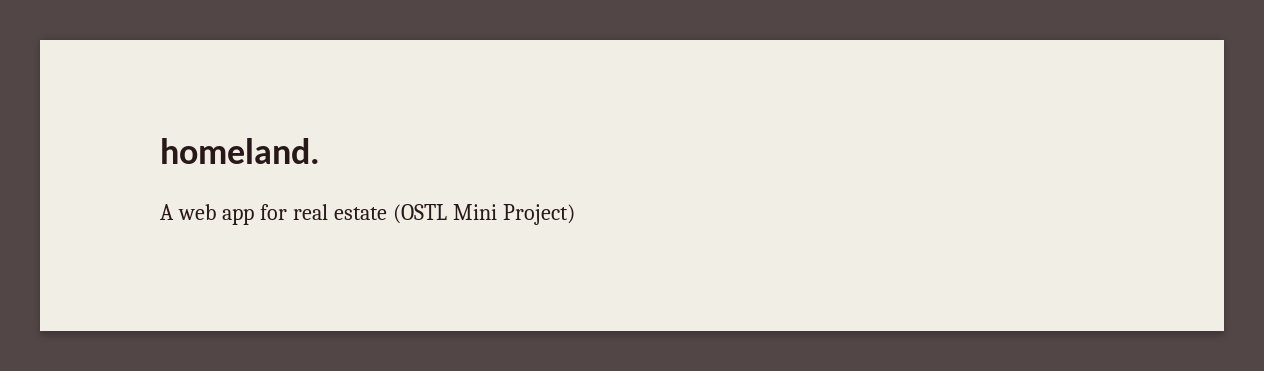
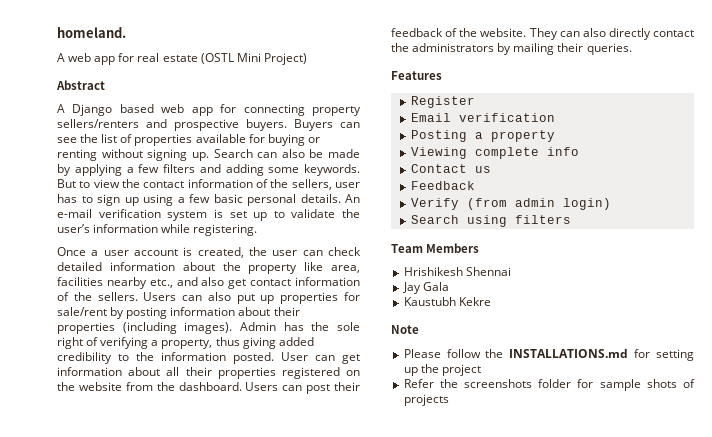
+ Abstract
+ A Django based web app for connecting property sellers/renters and prospective buyers. Buyers can see the list of properties available for buying or renting without signing up. Search can also be made by applying a few filters and adding some keywords. But to view the contact information of the sellers, user has to sign up using a few basic personal details. An e-mail verification system is set up to validate the user’s information while registering.
+ Once a user account is created, the user can check detailed information about the property like area, facilities nearby etc., and also get contact information of the sellers. Users can also put up properties for sale/rent by posting information about their properties (including images). Admin has the sole right of verifying a property, thus giving added credibility to the information posted. User can get information about all their properties registered on the website from the dashboard. Users can post their feedback of the website. They can also directly contact the administrators by mailing their queries.
+ Features
+ Register
+ Email verification
+ Posting a property
+ Viewing complete info
+ Contact us
+ Feedback
+ Verify (from admin login)
+ Search using filters
+ Team Members
+ Hrishikesh Shennai
+ Jay Gala
+ Kaustubh Kekre
+ Note
+ Please follow the INSTALLATIONS.md for setting up the project
+ Refer the screenshots folder for sample shots of projects

